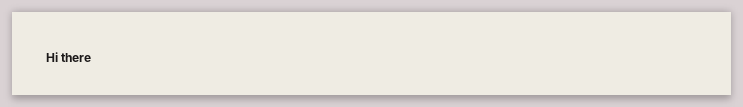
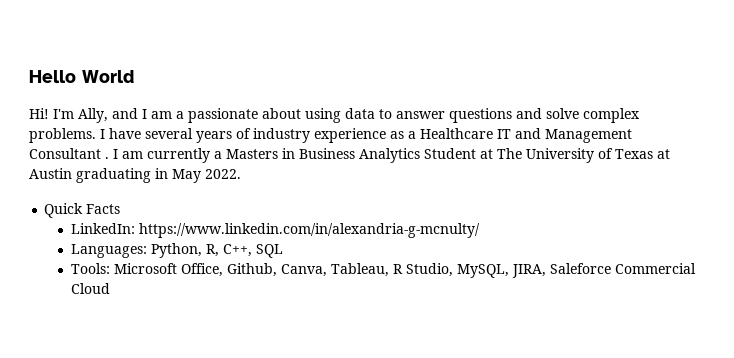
- Hi there
+ Hello World
+ Hi! I'm Ally, and I am a passionate about using data to answer questions and solve complex problems. I have several years of industry experience as a Healthcare IT and Management Consultant . I am currently a Masters in Business Analytics Student at The University of Texas at Austin graduating in May 2022.
+ Quick Facts
+ LinkedIn: https://www.linkedin.com/in/alexandria-g-mcnulty/
+ Languages: Python, R, C++, SQL
+ Tools: Microsoft Office, Github, Canva, Tableau, R Studio, MySQL, JIRA, Saleforce Commercial Cloud

